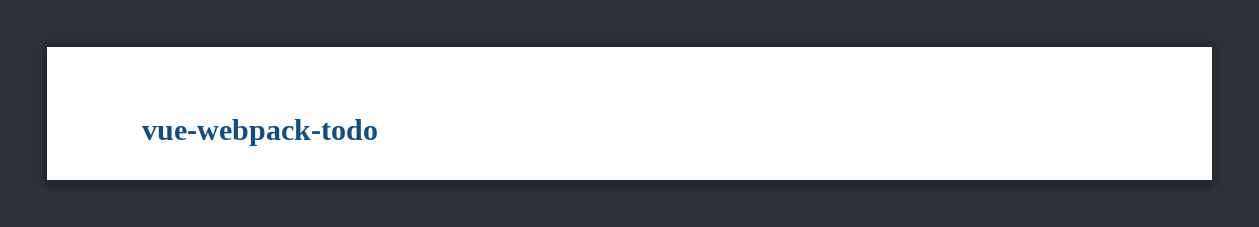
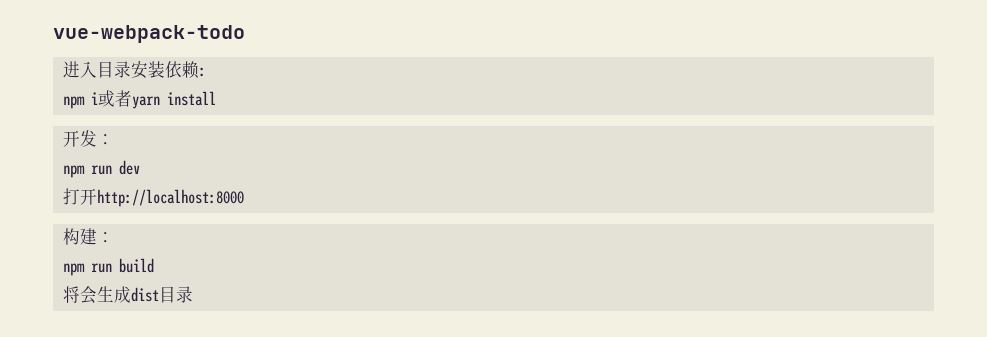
+ 进入目录安装依赖:
+ npm i或者yarn install
+ 开发：
+ npm run dev
+ 打开http://localhost:8000
+ 构建：
+ npm run build
+ 将会生成dist目录

